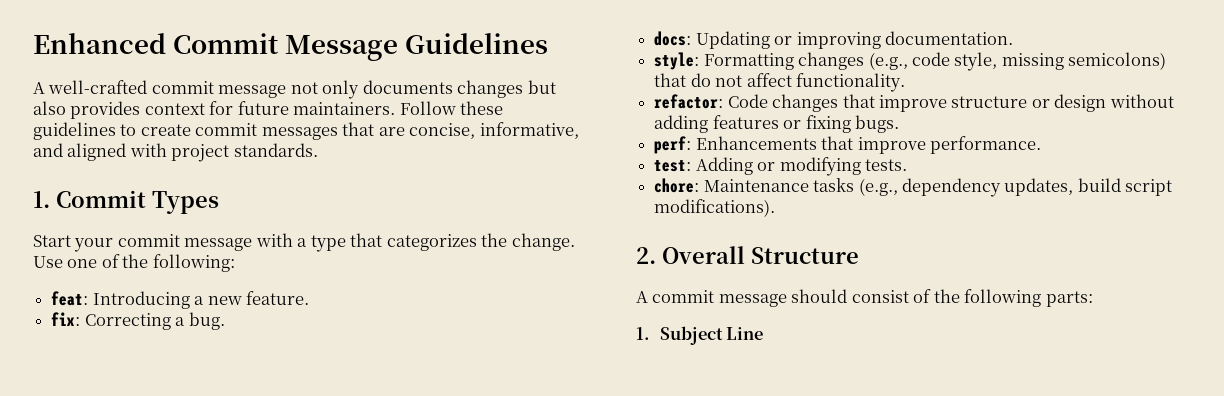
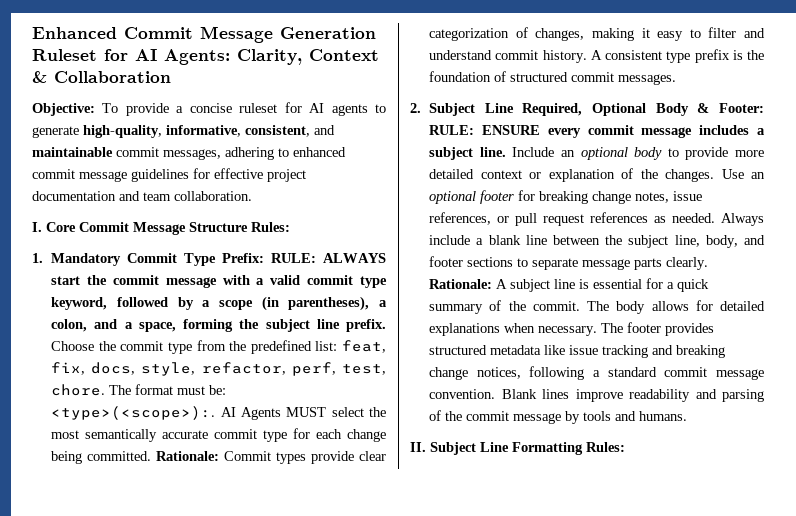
- Enhanced Commit Message Guidelines
- A well-crafted commit message not only documents changes but also provides context for future maintainers. Follow these guidelines to create commit messages that are concise, informative, and aligned with project standards.
- 1. Commit Types
- Start your commit message with a type that categorizes the change. Use one of the following:
- feat: Introducing a new feature.
- fix: Correcting a bug.
- docs: Updating or improving documentation.
- style: Formatting changes (e.g., code style, missing semicolons) that do not affect functionality.
- refactor: Code changes that improve structure or design without adding features or fixing bugs.
- perf: Enhancements that improve performance.
- test: Adding or modifying tests.
- chore: Maintenance tasks (e.g., dependency updates, build script modifications).
- 2. Overall Structure
- A commit message should consist of the following parts:
- 1. Subject Line
+ Enhanced Commit Message Generation Ruleset for AI Agents: Clarity, Context & Collaboration
+ Objective: To provide a concise ruleset for AI agents to generate high-quality, informative, consistent, and maintainable commit messages, adhering to enhanced commit message guidelines for effective project documentation and team collaboration.
+ I. Core Commit Message Structure Rules:
+ 1. Mandatory Commit Type Prefix: RULE: ALWAYS start the commit message with a valid commit type keyword, followed by a scope (in parentheses), a colon, and a space, forming the subject line prefix. Choose the commit type from the predefined list: feat, fix, docs, style, refactor, perf, test, chore. The format must be: <type>(<scope>):. AI Agents MUST select the most semantically accurate commit type for each change being committed. Rationale: Commit types provide clear categorization of changes, making it easy to filter and understand commit history. A consistent type prefix is the foundation of structured commit messages.
+ 2. Subject Line Required, Optional Body & Footer: RULE: ENSURE every commit message includes a subject line. Include an optional body to provide more detailed context or explanation of the changes. Use an optional footer for breaking change notes, issue references, or pull request references as needed. Always include a blank line between the subject line, body, and footer sections to separate message parts clearly. Rationale: A subject line is essential for a quick summary of the commit. The body allows for detailed explanations when necessary. The footer provides structured metadata like issue tracking and breaking change notices, following a standard commit message convention. Blank lines improve readability and parsing of the commit message by tools and humans.
+ II. Subject Line Formatting Rules:

